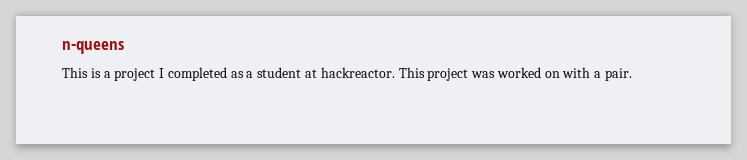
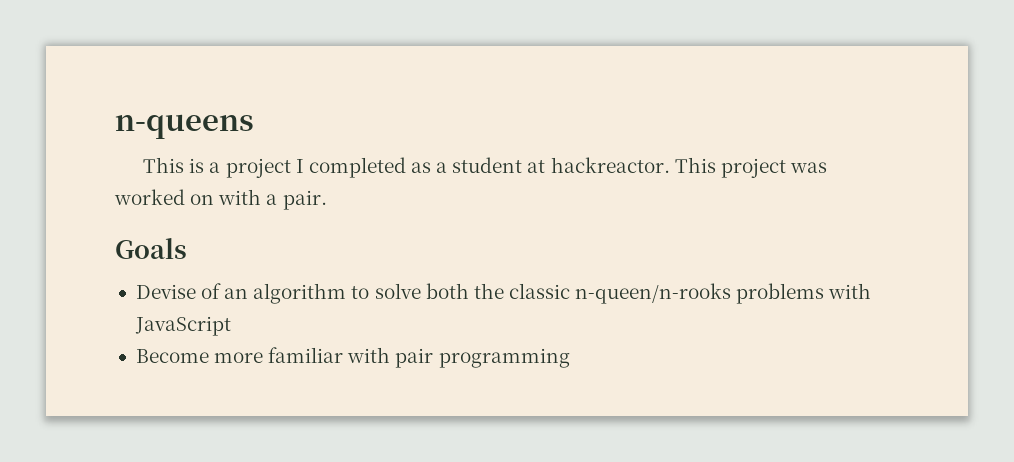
+ Goals
+ Devise of an algorithm to solve both the classic n-queen/n-rooks problems with JavaScript
+ Become more familiar with pair programming

